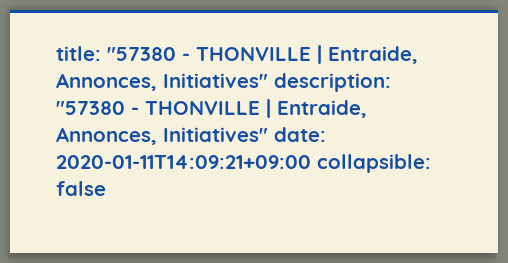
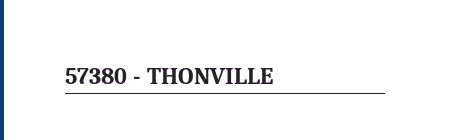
- title: "57380 - THONVILLE | Entraide, Annonces, Initiatives" description: "57380 - THONVILLE | Entraide, Annonces, Initiatives" date: 2020-01-11T14:09:21+09:00 collapsible: false
+ 57380 - THONVILLE

